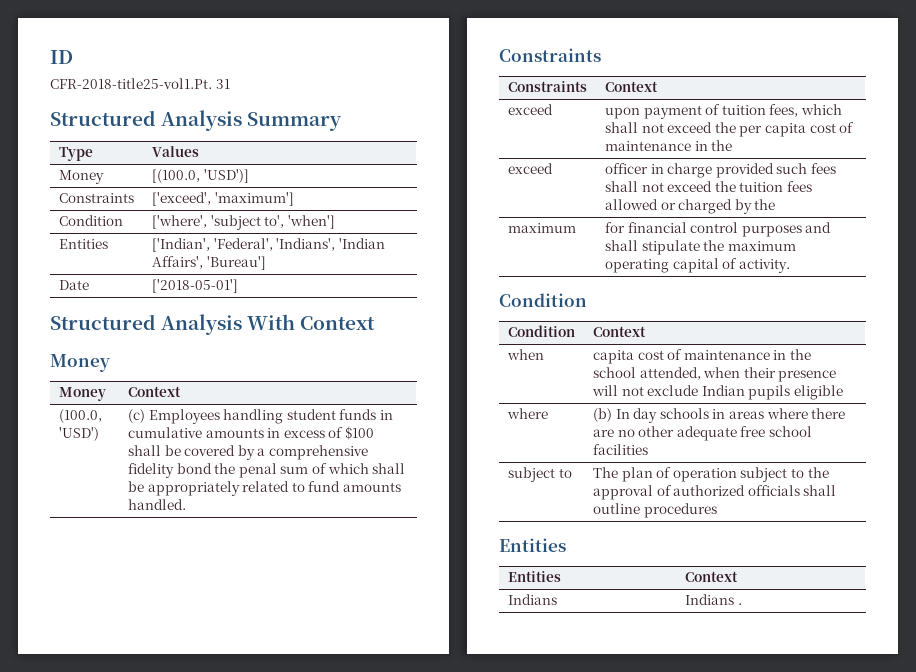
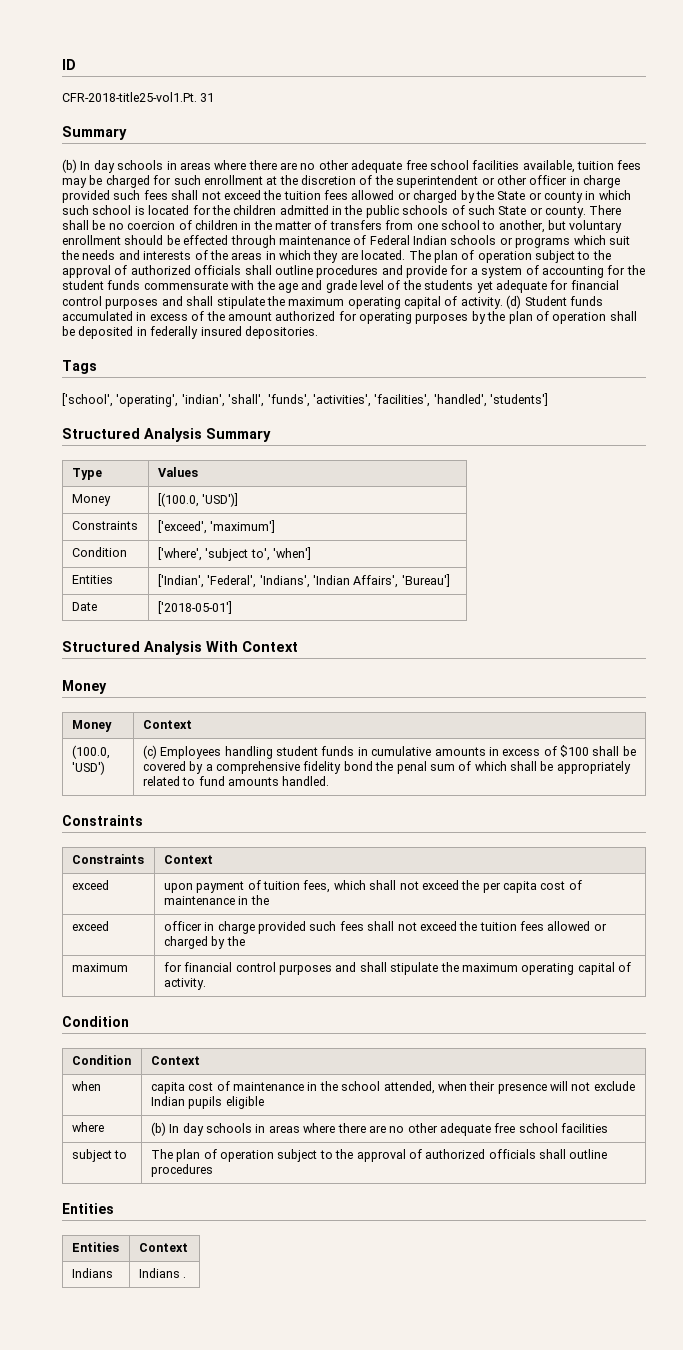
  CFR-2018-title25-vol1.Pt. 31
+ Summary
+ (b) In day schools in areas where there are no other adequate free school facilities available, tuition fees may be charged for such enrollment at the discretion of the superintendent or other officer in charge provided such fees shall not exceed the tuition fees allowed or charged by the State or county in which such school is located for the children admitted in the public schools of such State or county. There shall be no coercion of children in the matter of transfers from one school to another, but voluntary enrollment should be effected through maintenance of Federal Indian schools or programs which suit the needs and interests of the areas in which they are located. The plan of operation subject to the approval of authorized officials shall outline procedures and provide for a system of accounting for the student funds commensurate with the age and grade level of the students yet adequate for financial control purposes and shall stipulate the maximum operating capital of activity. (d) Student funds accumulated in excess of the amount authorized for operating purposes by the plan of operation shall be deposited in federally insured depositories.
+ Tags
+ ['school', 'operating', 'indian', 'shall', 'funds', 'activities', 'facilities', 'handled', 'students']

